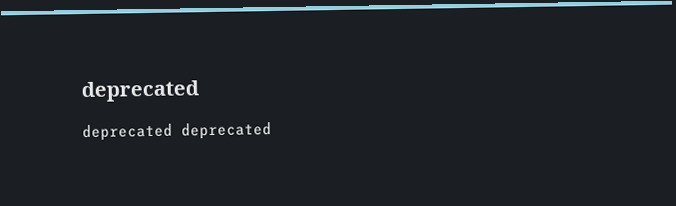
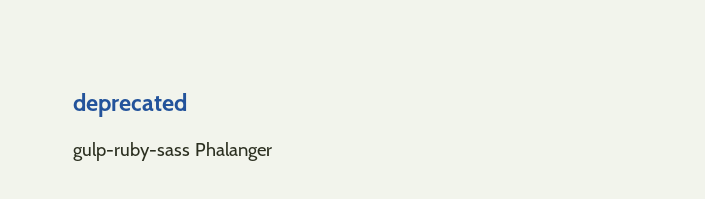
- deprecated deprecated
+ gulp-ruby-sass Phalanger

